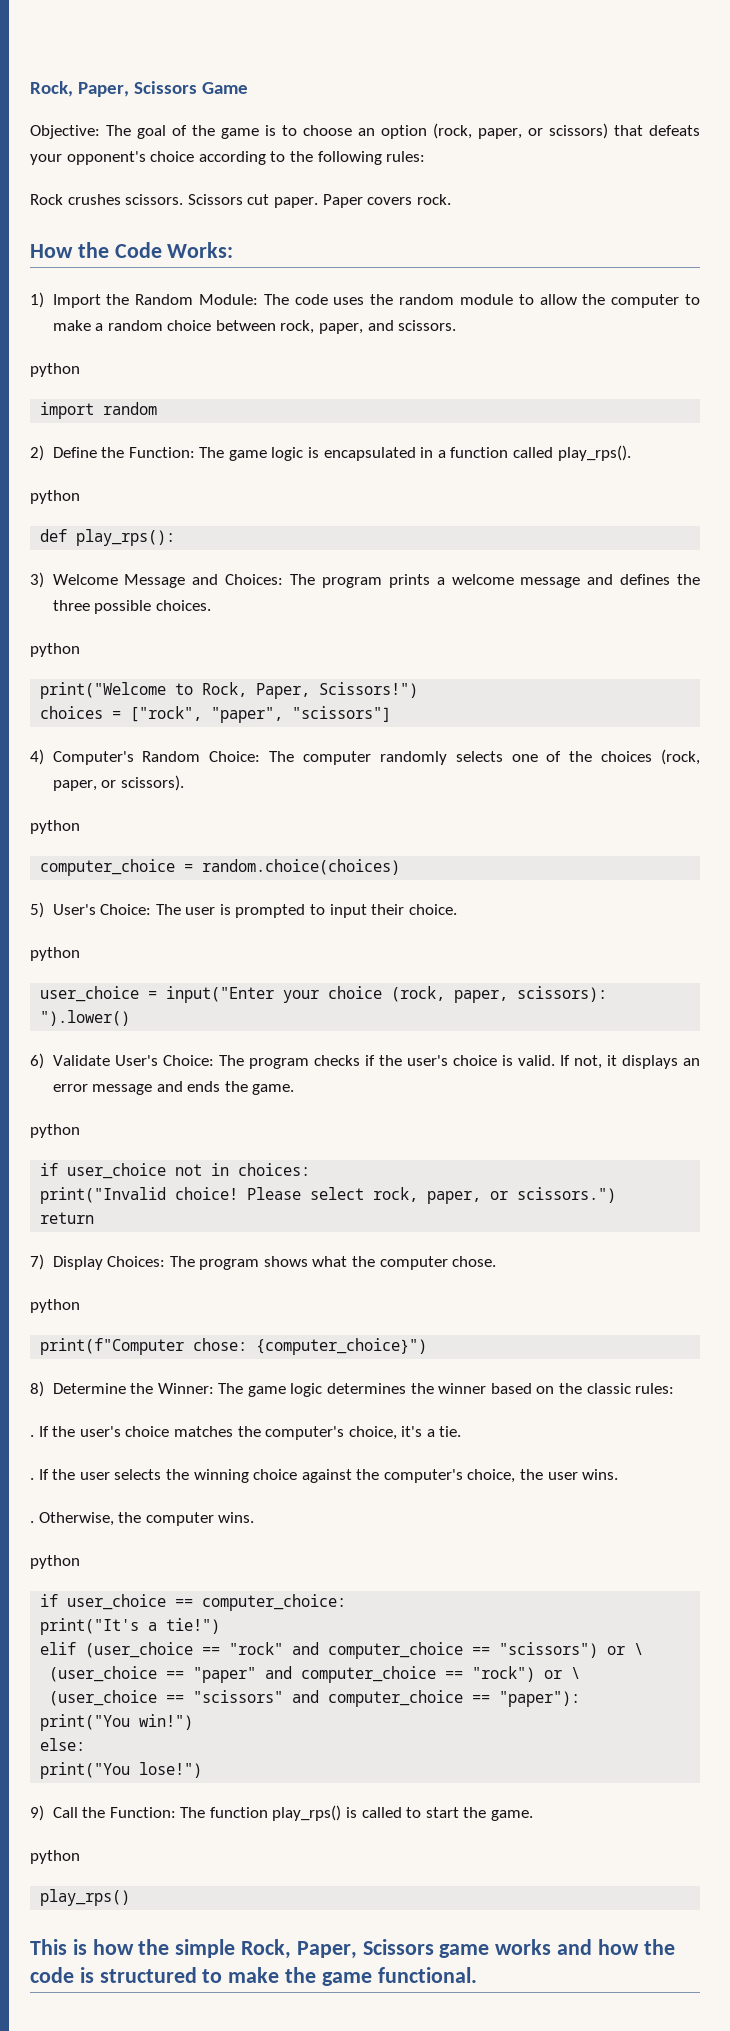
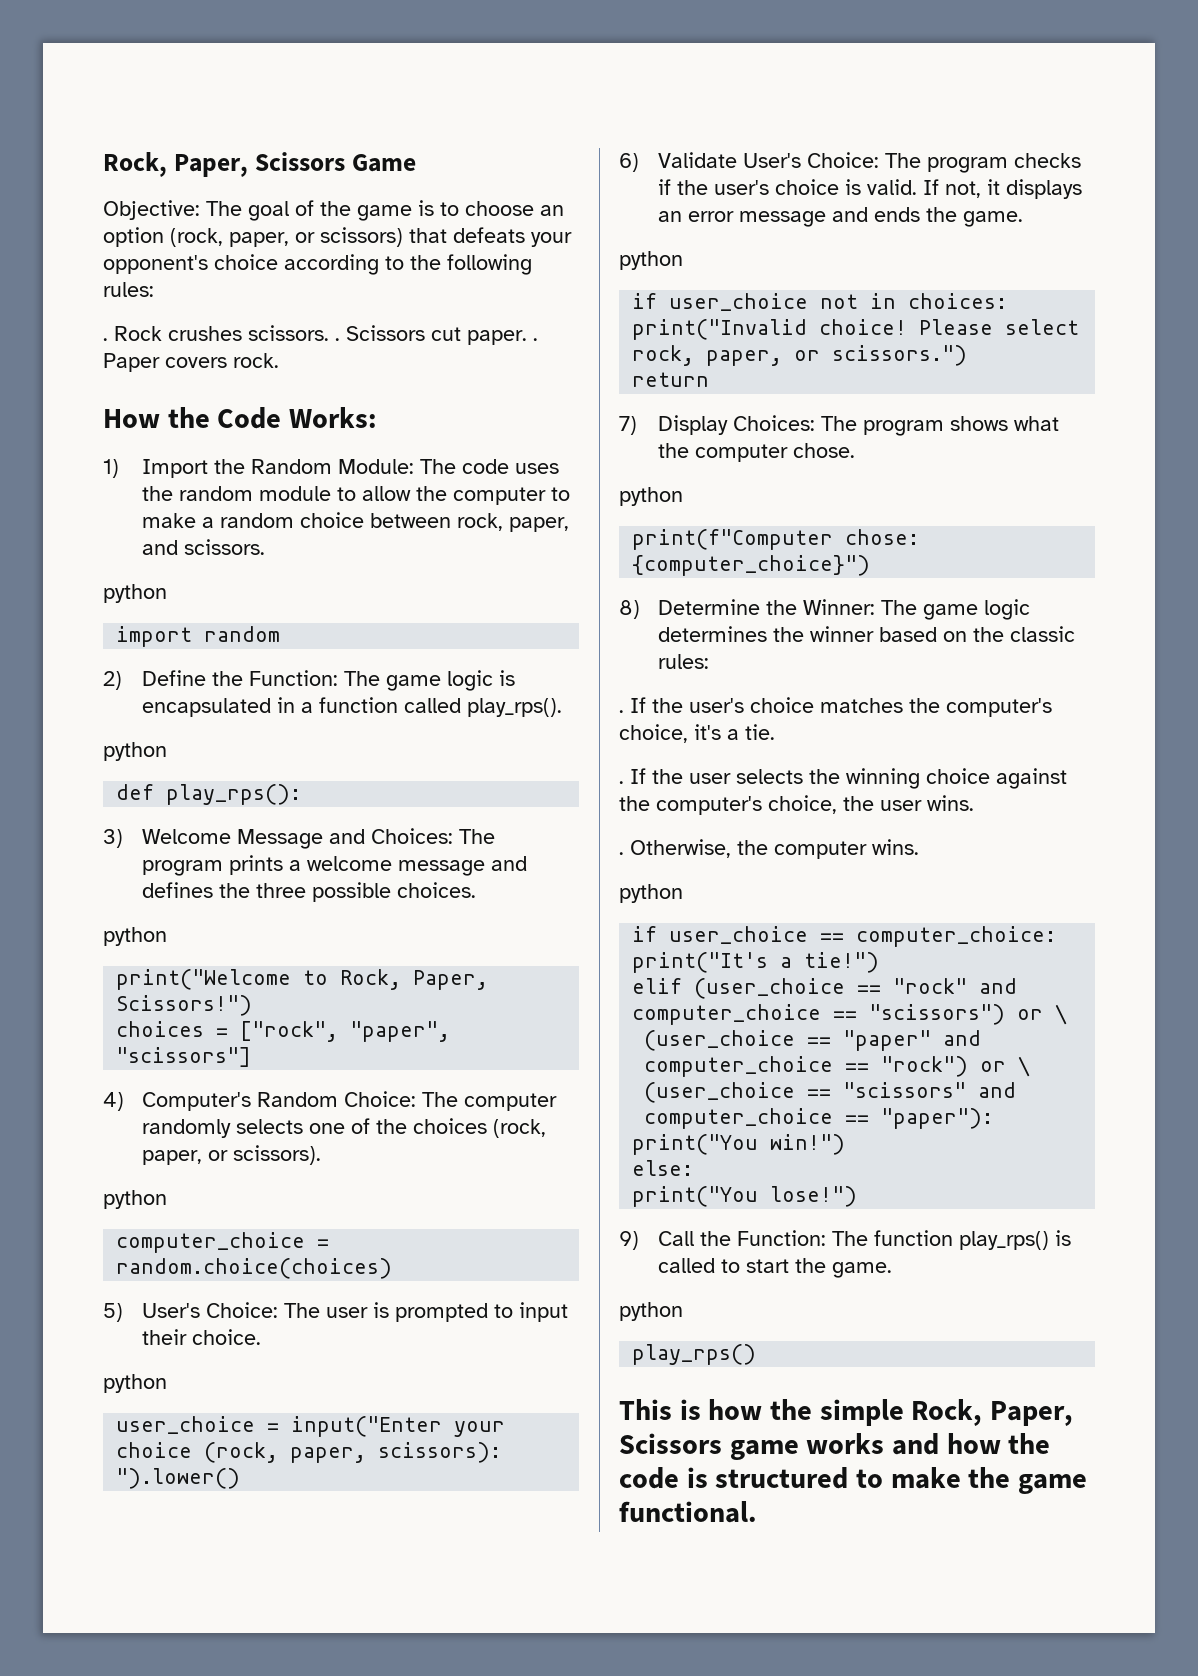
  Objective: The goal of the game is to choose an option (rock, paper, or scissors) that defeats your opponent's choice according to the following rules:
- Rock crushes scissors.
+ . Rock crushes scissors. .
- Scissors cut paper.
+ Scissors cut paper. .

